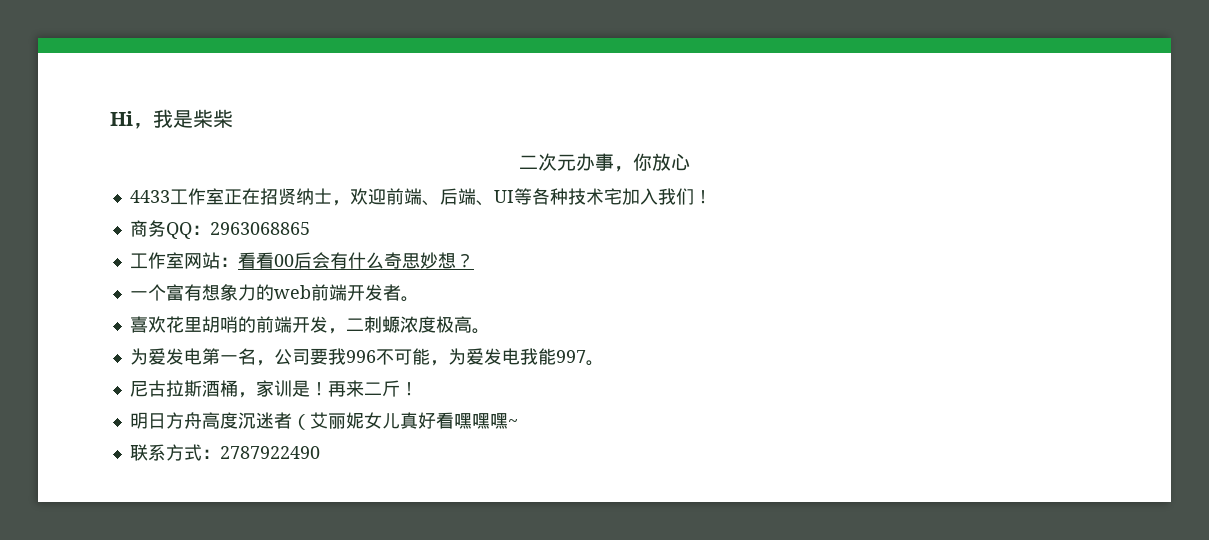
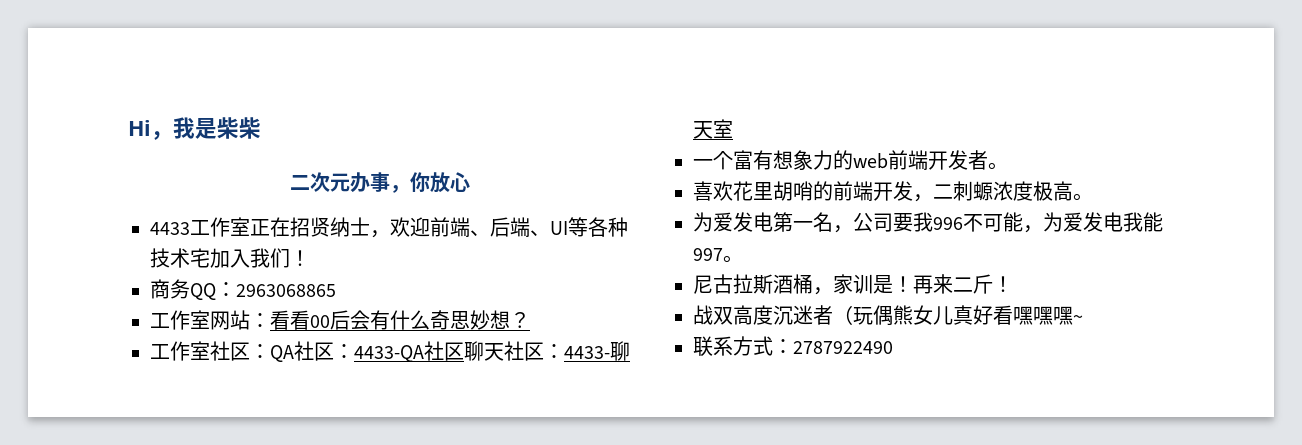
+ 工作室社区：QA社区：4433-QA社区聊天社区：4433-聊天室
- 明日方舟高度沉迷者（艾丽妮女儿真好看嘿嘿嘿~
+ 战双高度沉迷者（玩偶熊女儿真好看嘿嘿嘿~

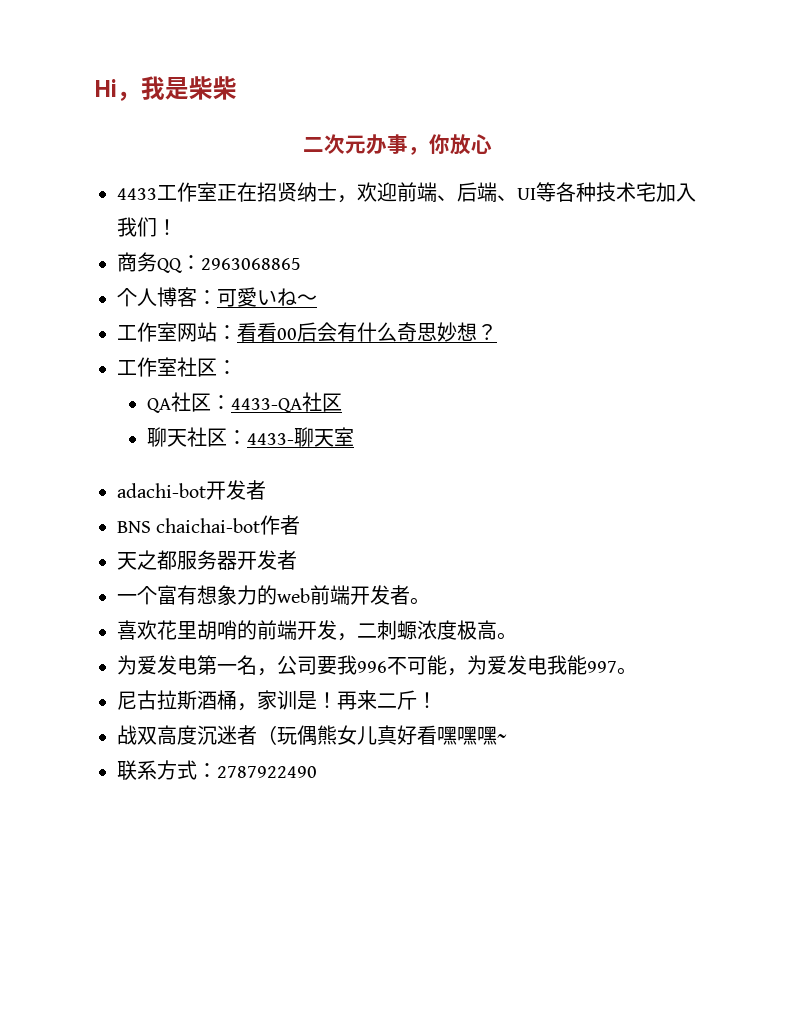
+ 个人博客：可愛いね～
- 工作室社区：QA社区：4433-QA社区聊天社区：4433-聊天室
+ 工作室社区：
+ QA社区：4433-QA社区
+ 聊天社区：4433-聊天室
+ adachi-bot开发者
+ BNS chaichai-bot作者
+ 天之都服务器开发者

